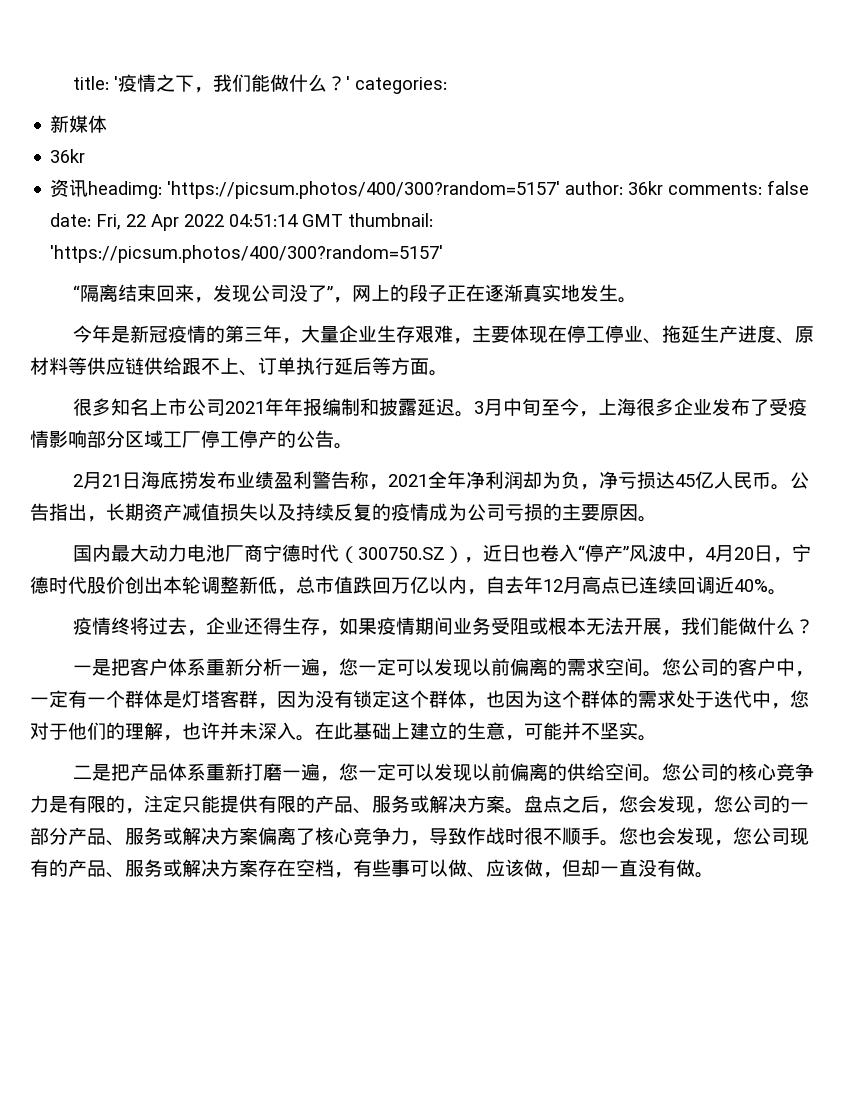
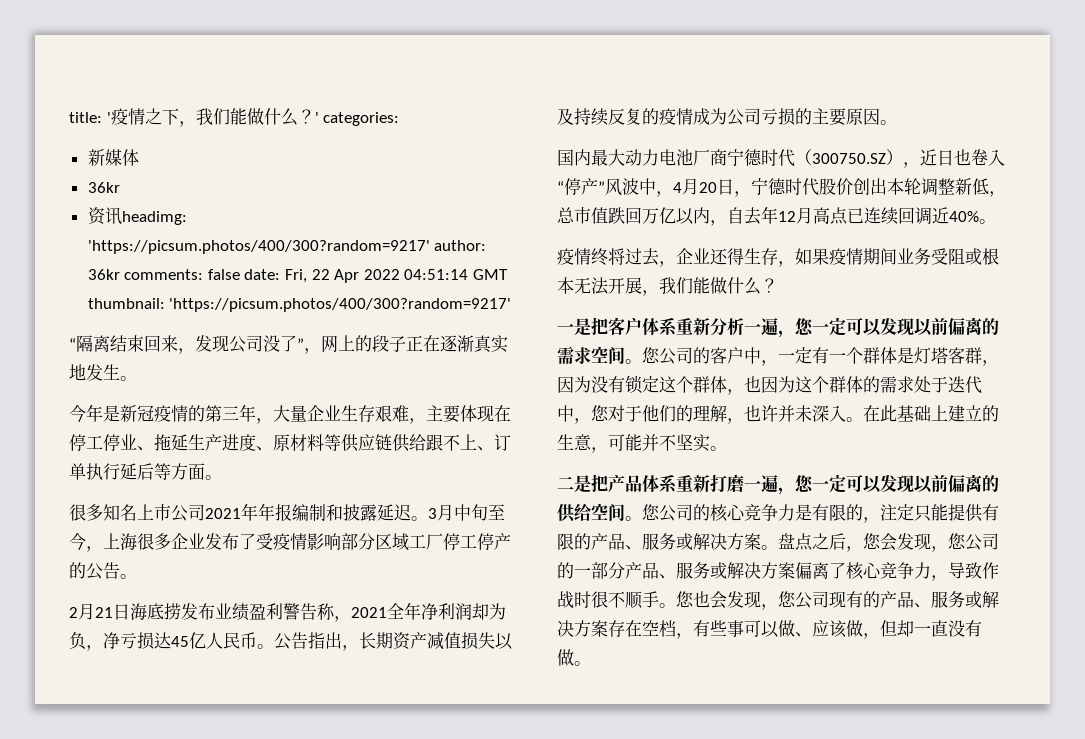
- 资讯headimg: 'https://picsum.photos/400/300?random=5157' author: 36kr comments: false date: Fri, 22 Apr 2022 04:51:14 GMT thumbnail: 'https://picsum.photos/400/300?random=5157'
+ 资讯headimg: 'https://picsum.photos/400/300?random=9217' author: 36kr comments: false date: Fri, 22 Apr 2022 04:51:14 GMT thumbnail: 'https://picsum.photos/400/300?random=9217'

